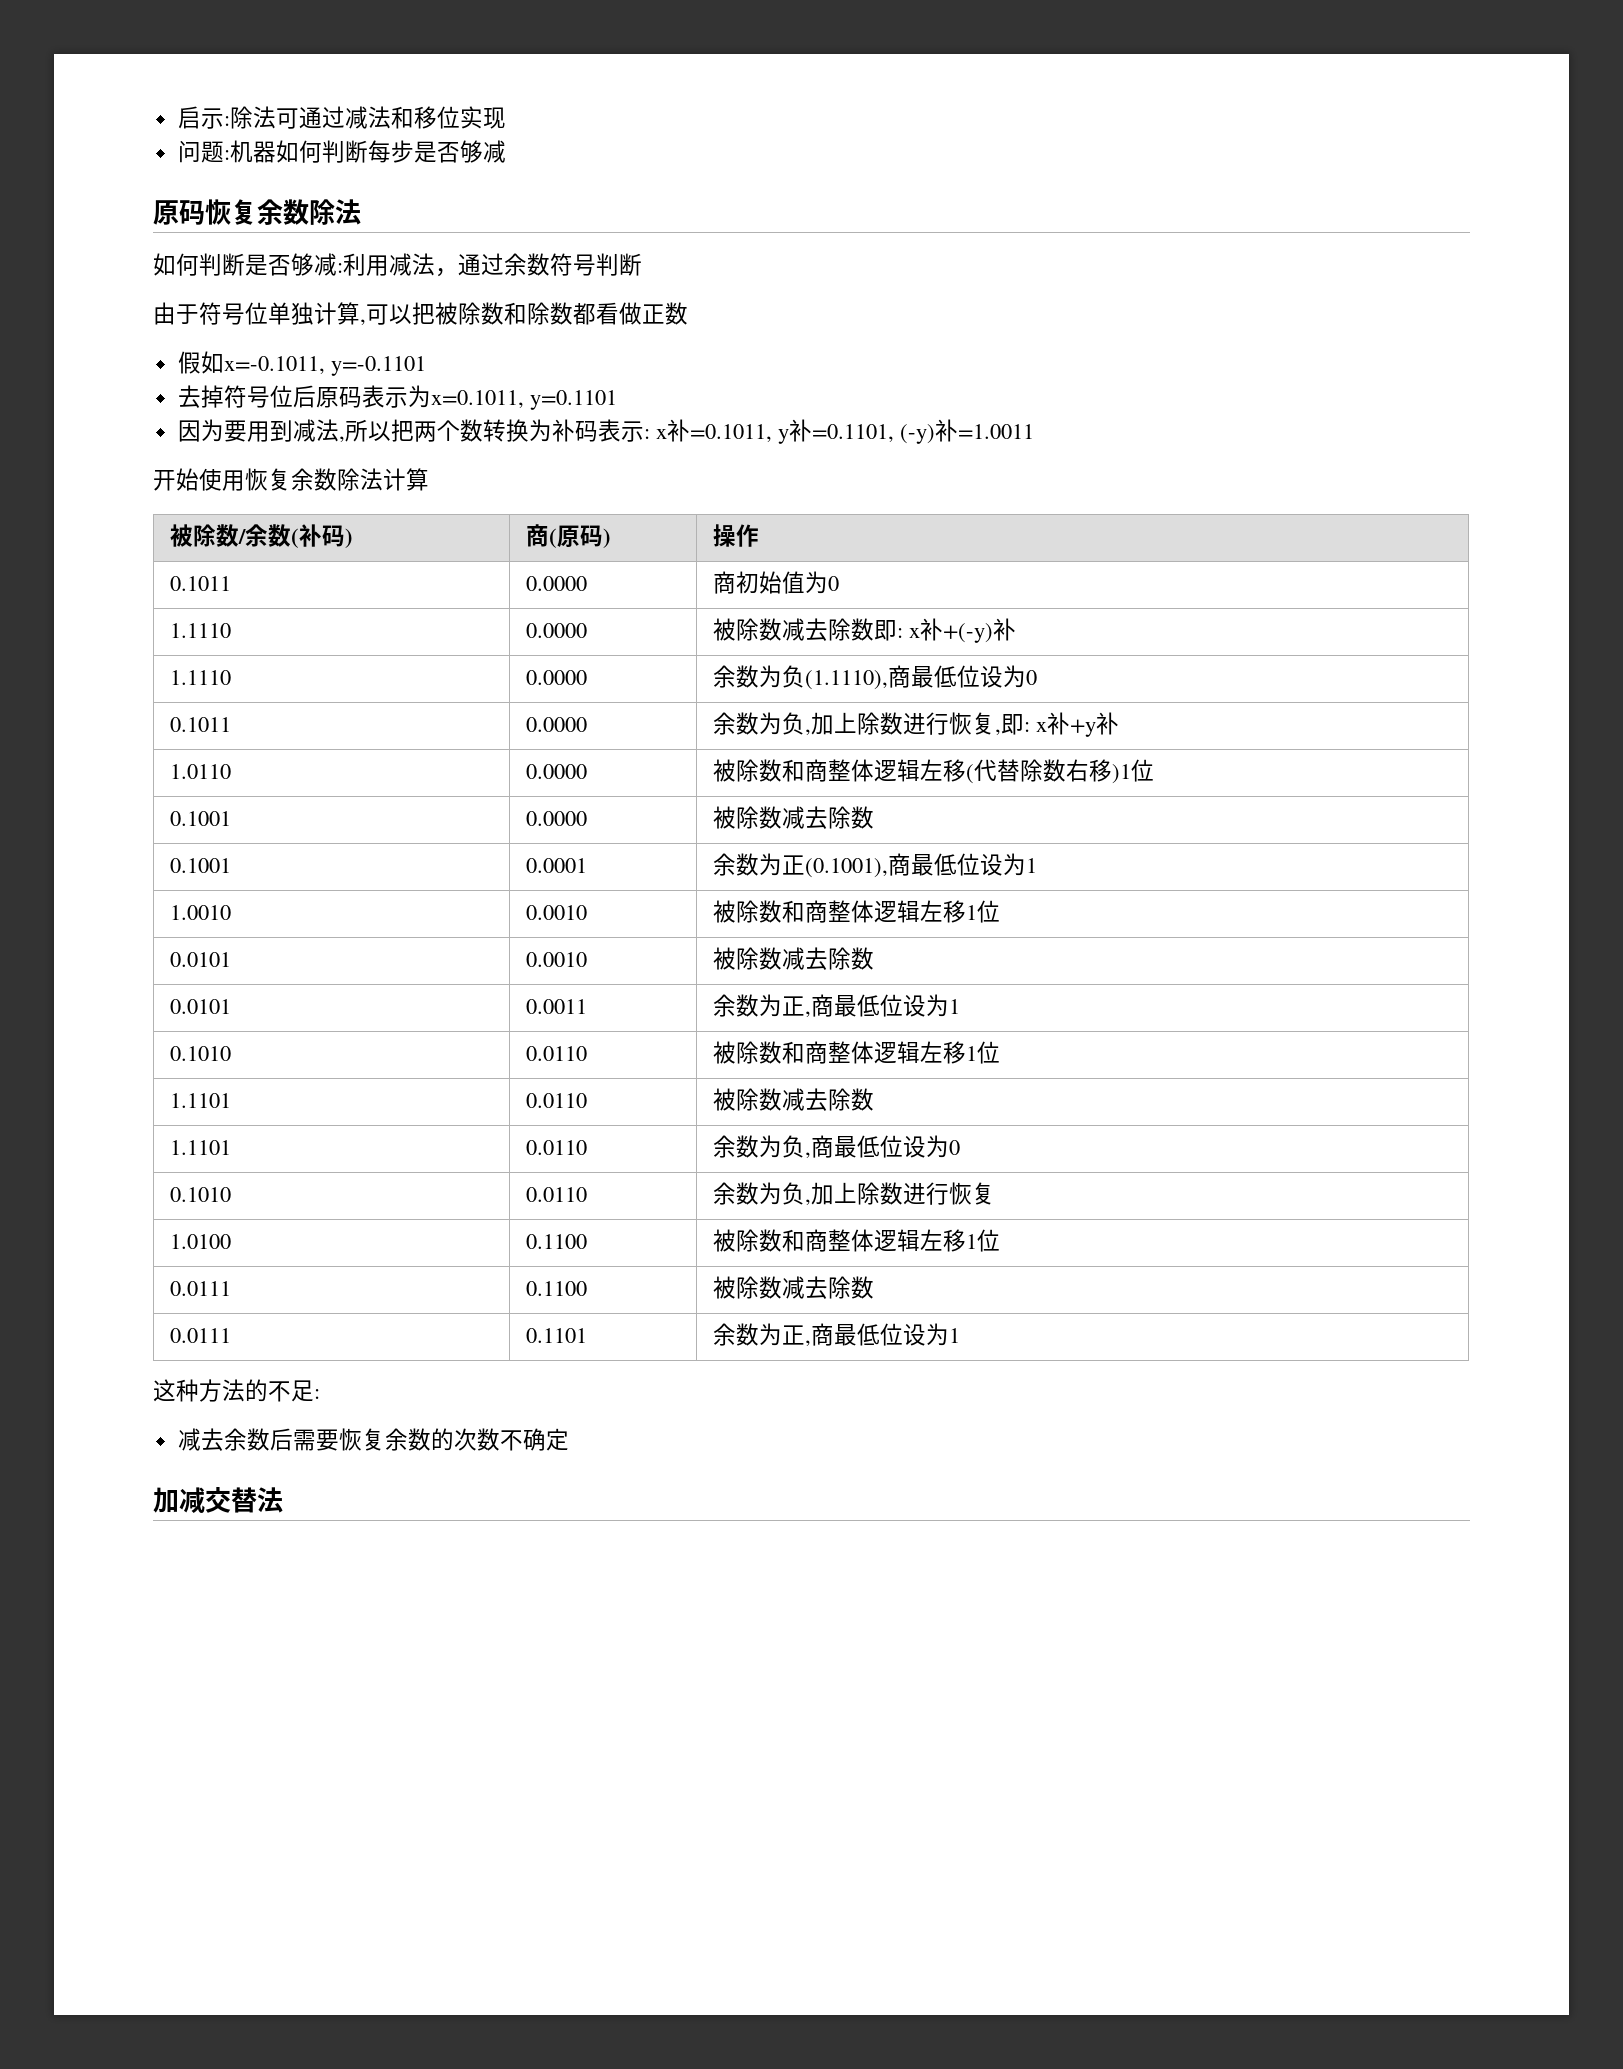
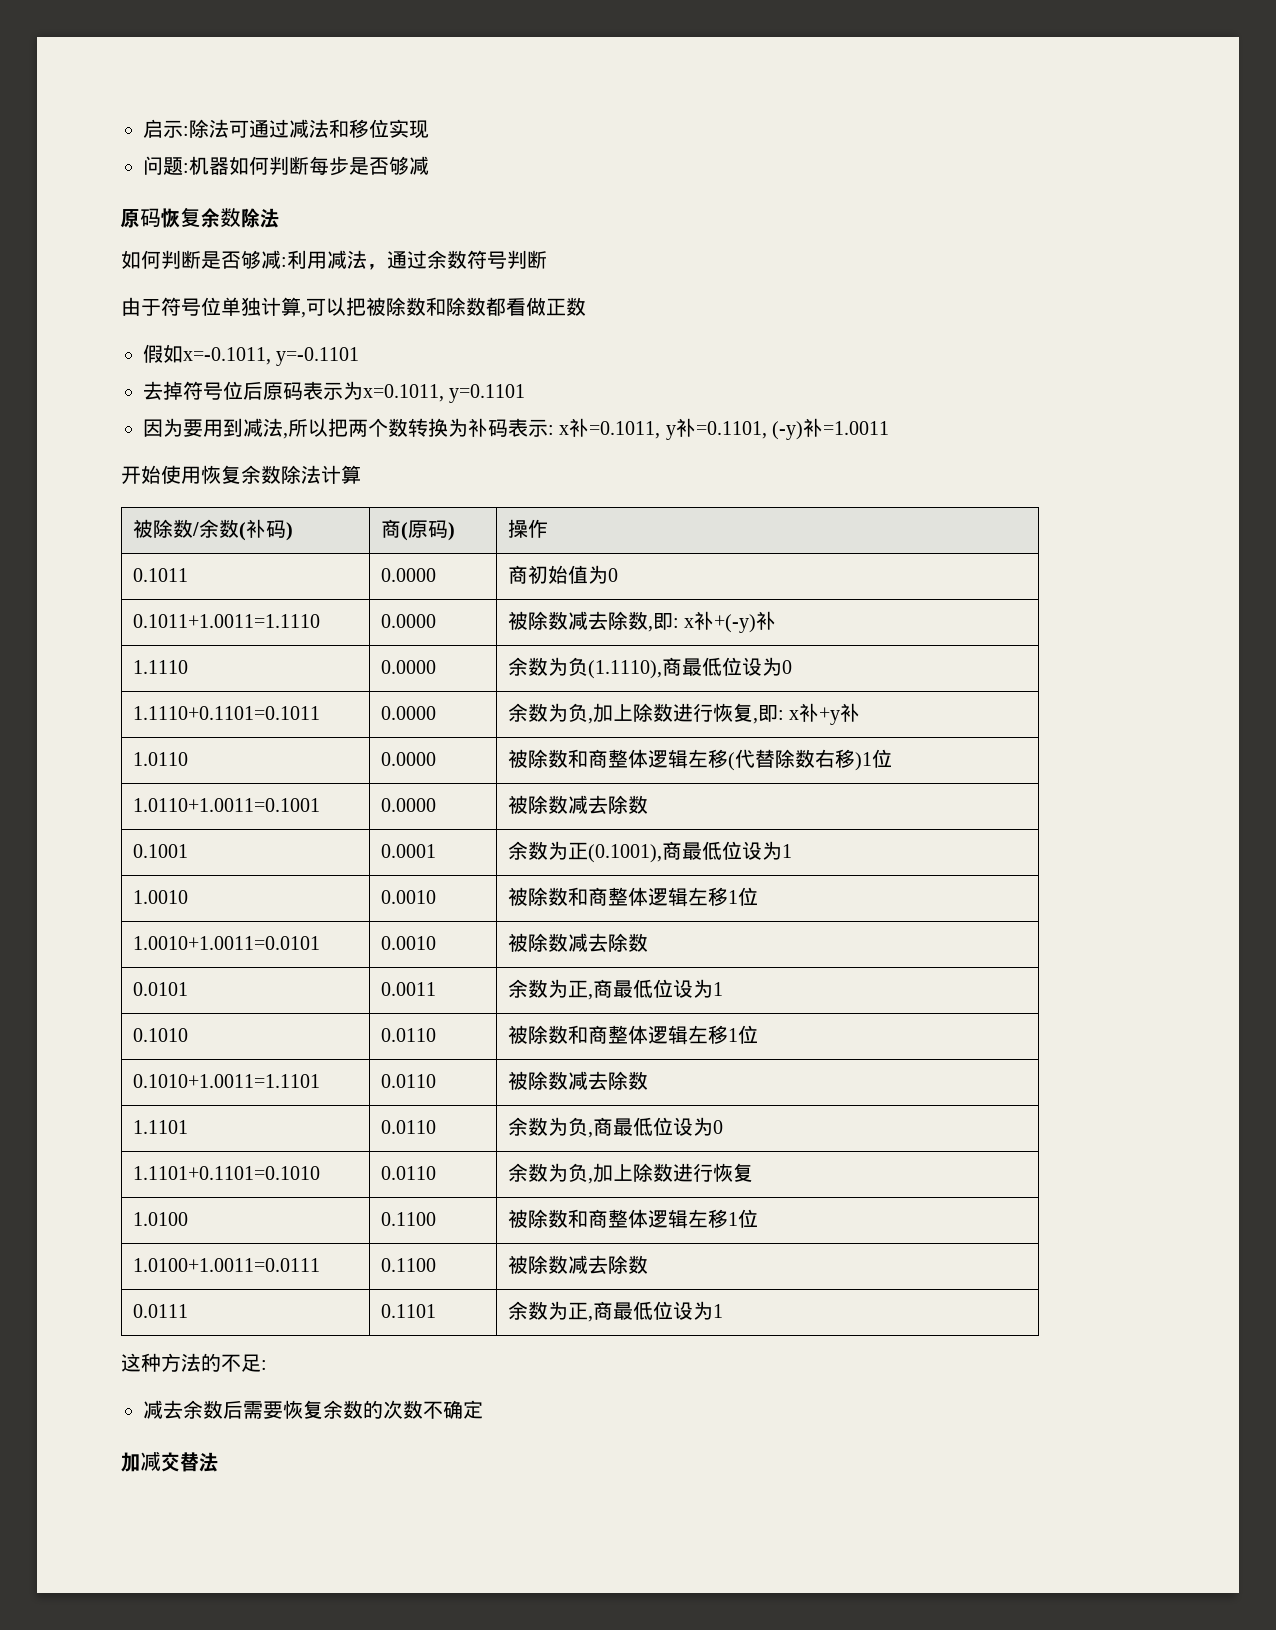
- 1.1110 | 0.0000 | 被除数减去除数即: x补+(-y)补
+ 0.1011+1.0011=1.1110 | 0.0000 | 被除数减去除数,即: x补+(-y)补
- 0.1011 | 0.0000 | 余数为负,加上除数进行恢复,即: x补+y补
+ 1.1110+0.1101=0.1011 | 0.0000 | 余数为负,加上除数进行恢复,即: x补+y补
- 0.1001 | 0.0000 | 被除数减去除数
+ 1.0110+1.0011=0.1001 | 0.0000 | 被除数减去除数
- 0.0101 | 0.0010 | 被除数减去除数
+ 1.0010+1.0011=0.0101 | 0.0010 | 被除数减去除数
- 1.1101 | 0.0110 | 被除数减去除数
+ 0.1010+1.0011=1.1101 | 0.0110 | 被除数减去除数
- 0.1010 | 0.0110 | 余数为负,加上除数进行恢复
+ 1.1101+0.1101=0.1010 | 0.0110 | 余数为负,加上除数进行恢复
- 0.0111 | 0.1100 | 被除数减去除数
+ 1.0100+1.0011=0.0111 | 0.1100 | 被除数减去除数

